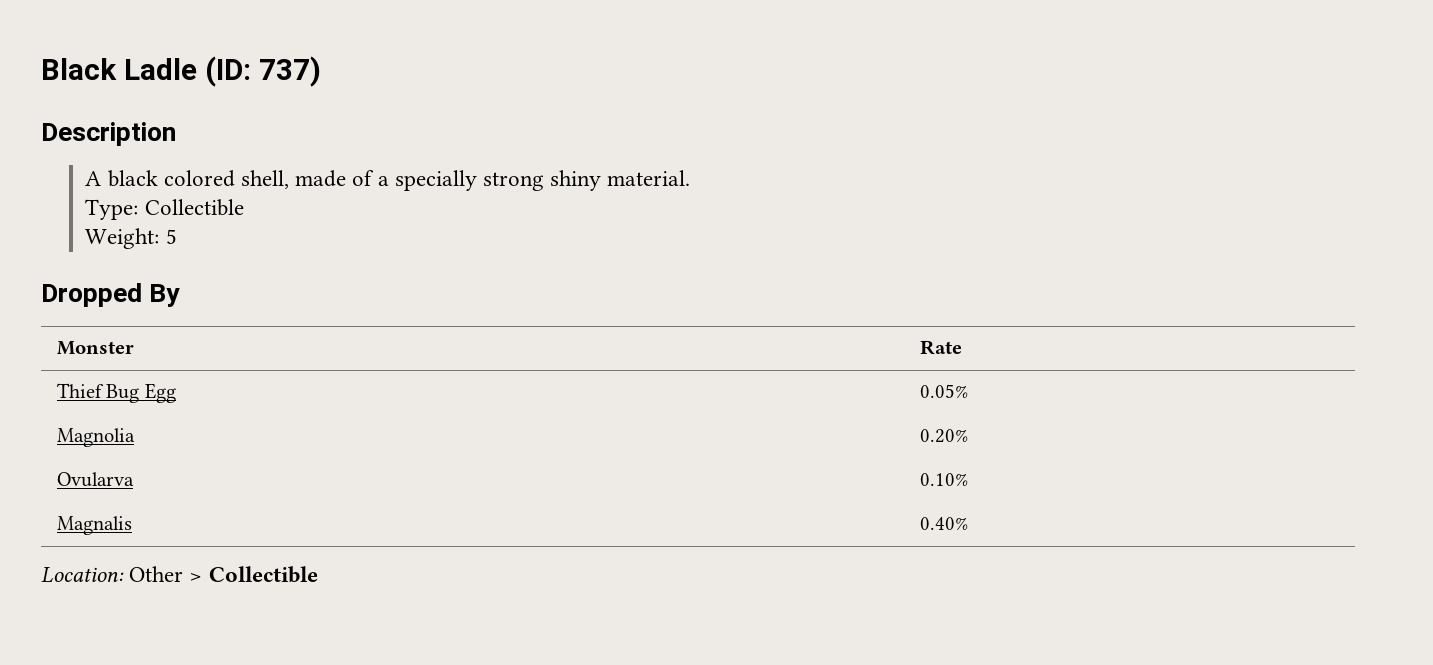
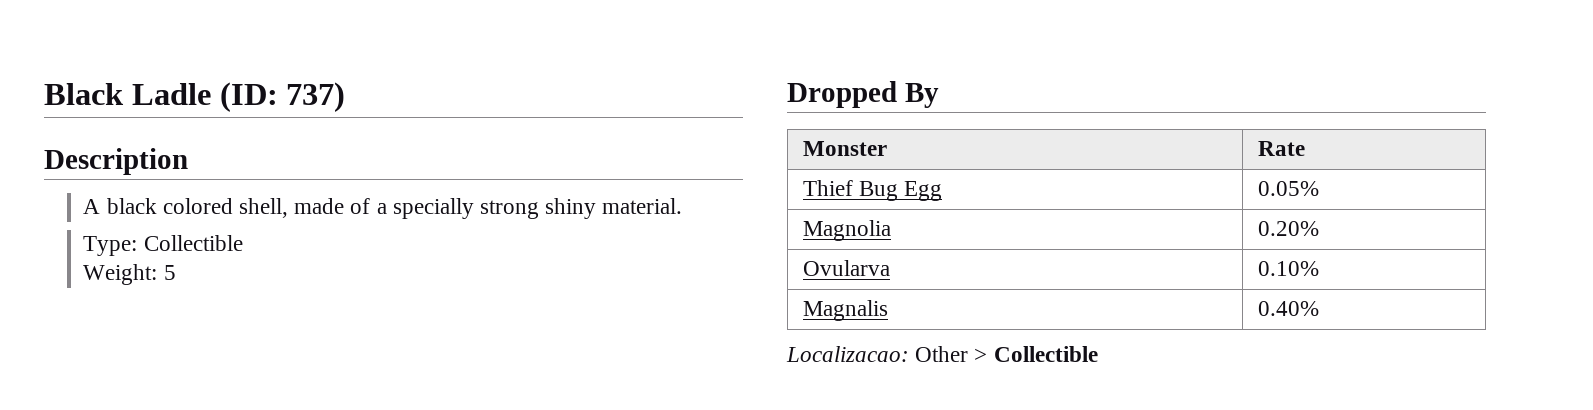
- Location: Other > Collectible
+ Localizacao: Other > Collectible

